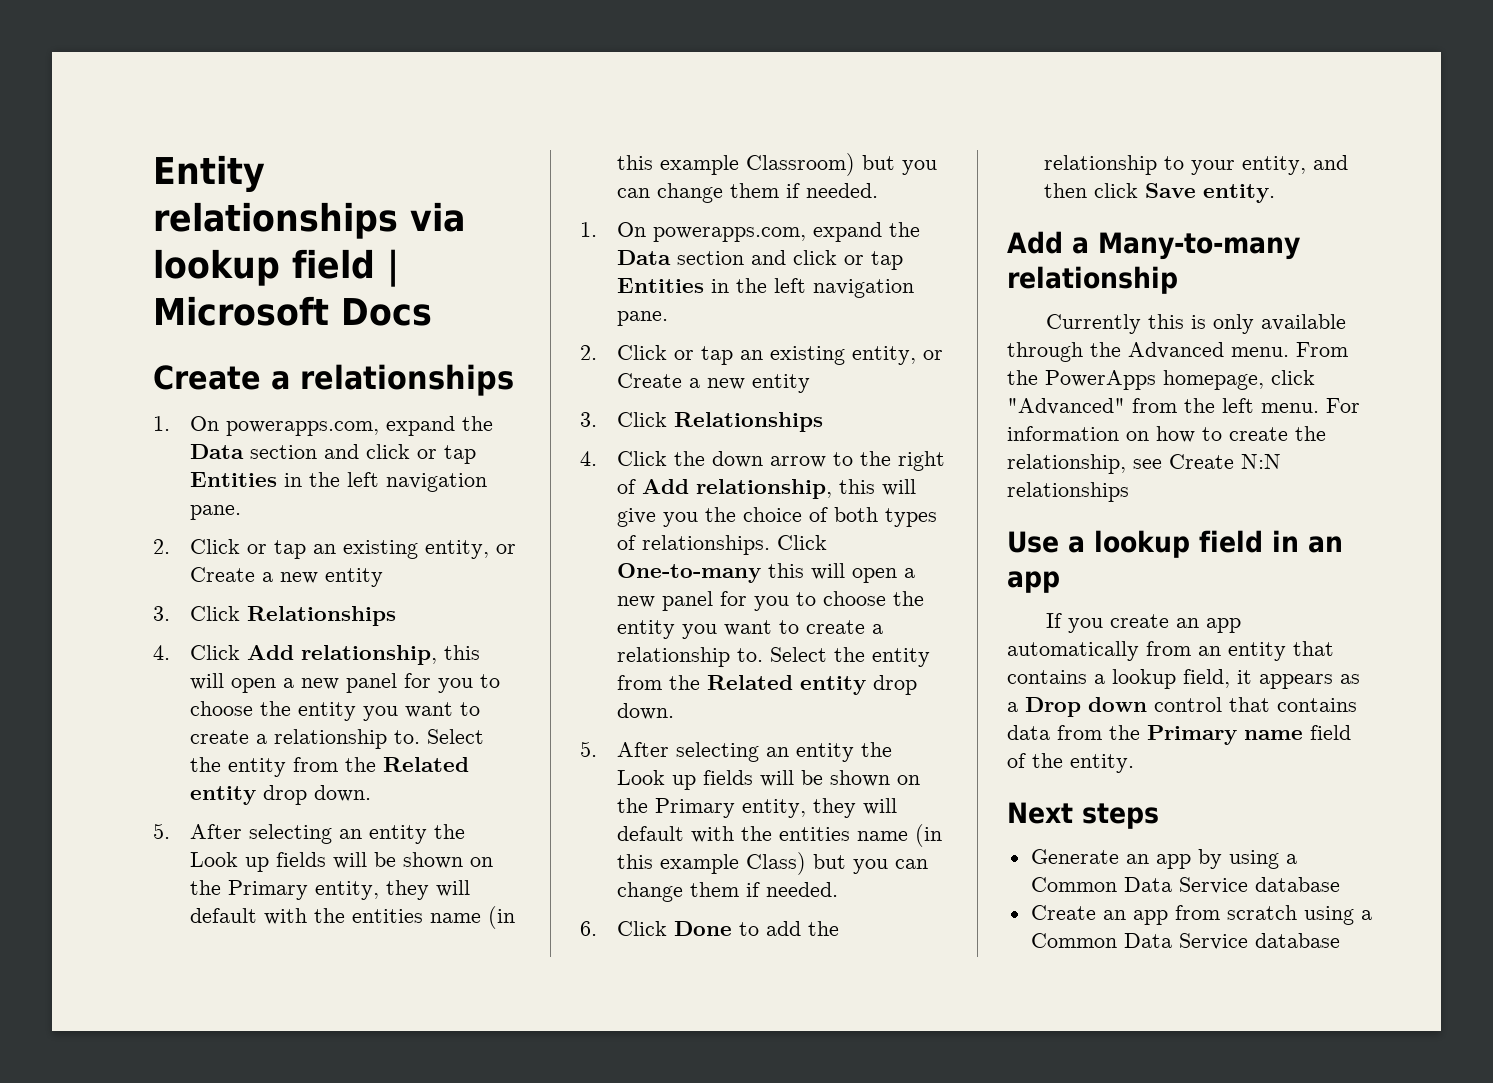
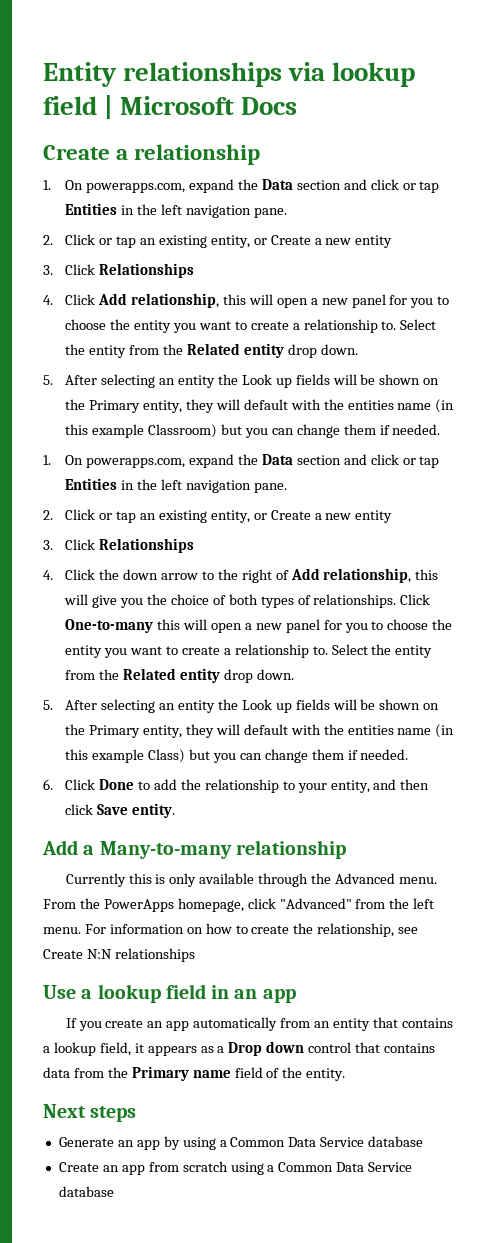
- Create a relationships
+ Create a relationship

